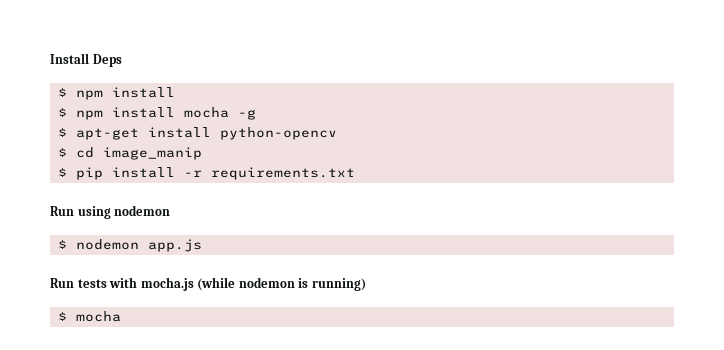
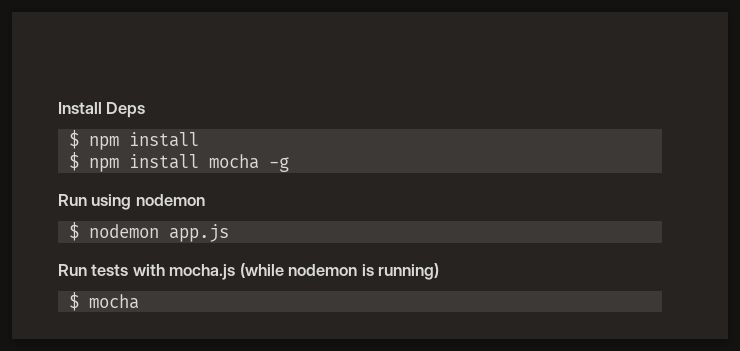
- $ apt-get install python-opencv
- $ cd image_manip
- $ pip install -r requirements.txt

